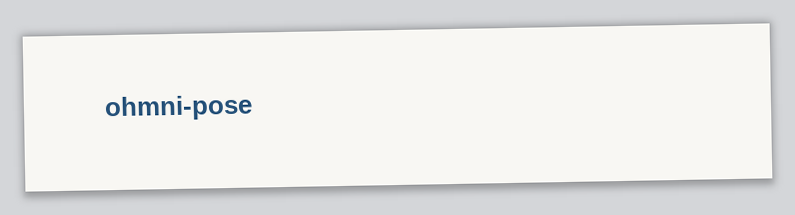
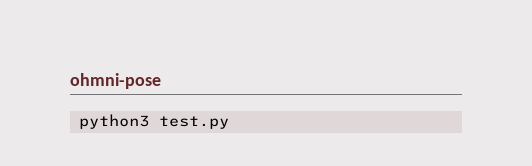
+ python3 test.py

